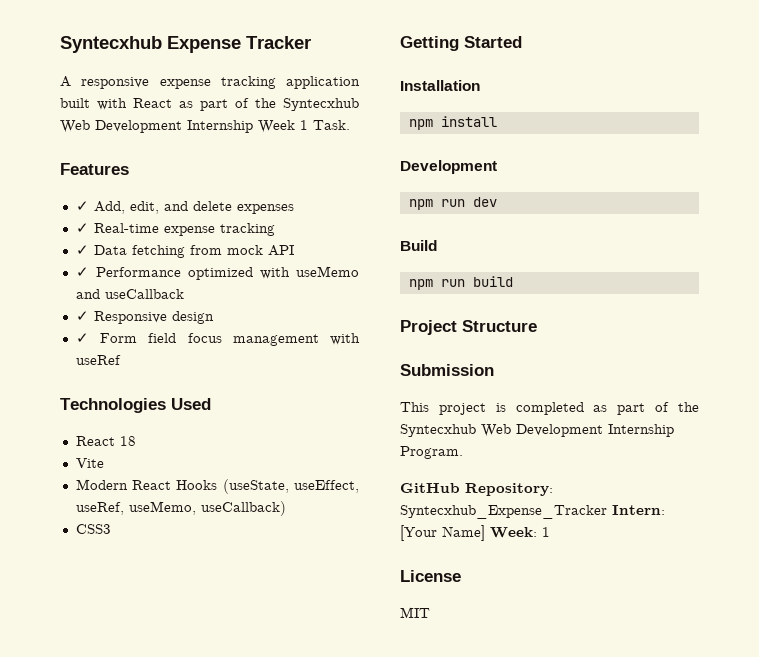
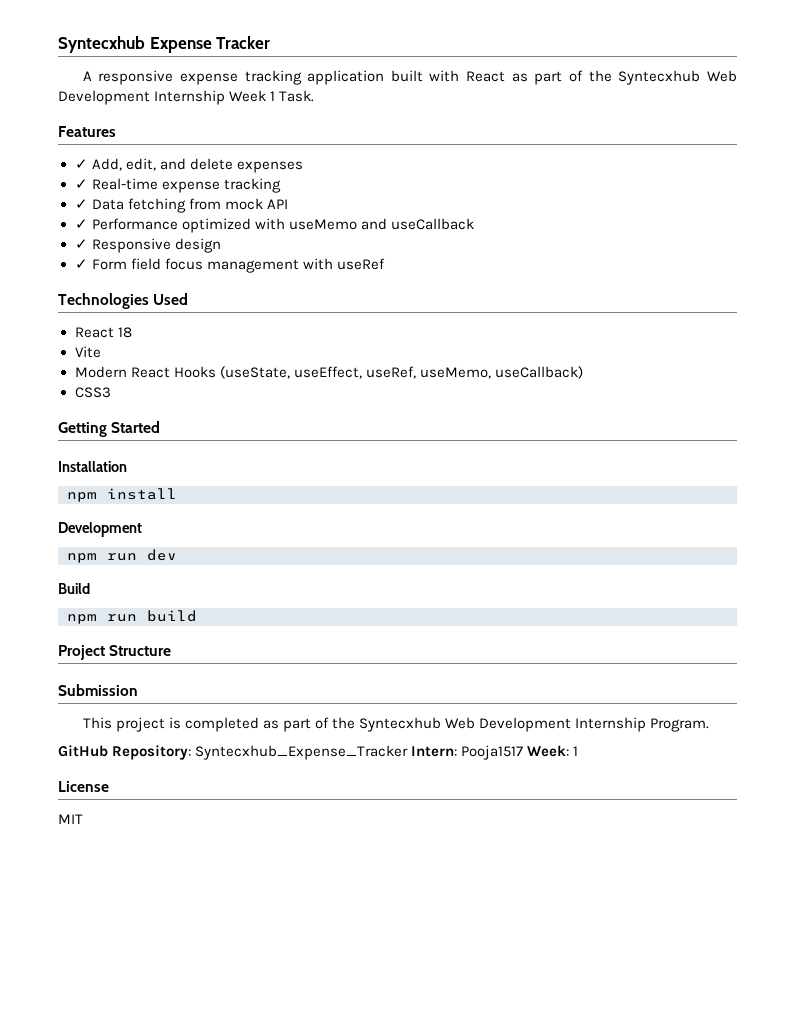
- GitHub Repository: Syntecxhub_Expense_Tracker Intern: [Your Name] Week: 1
+ GitHub Repository: Syntecxhub_Expense_Tracker Intern: Pooja1517 Week: 1

